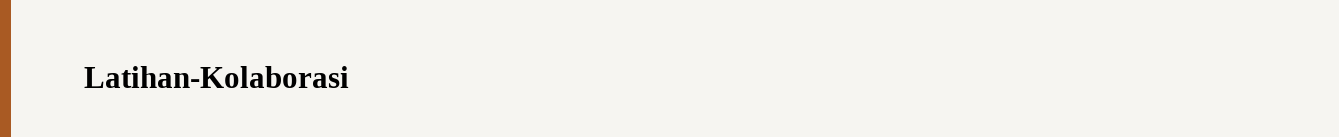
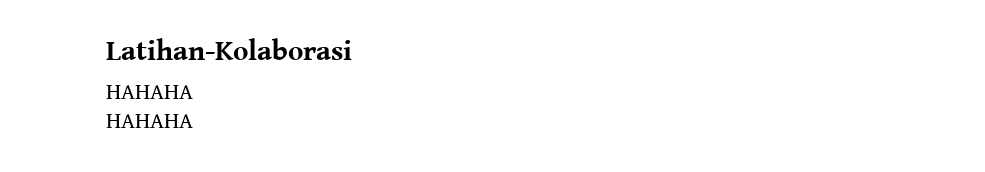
  Latihan-Kolaborasi
+ HAHAHA
+ HAHAHA

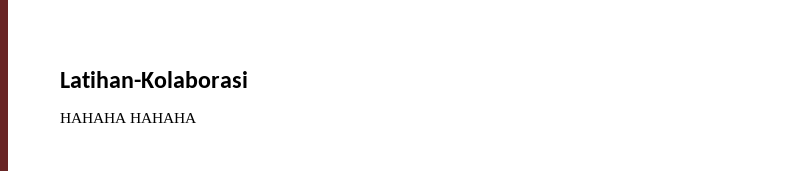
  Latihan-Kolaborasi
- HAHAHA
- HAHAHA
+ HAHAHA HAHAHA

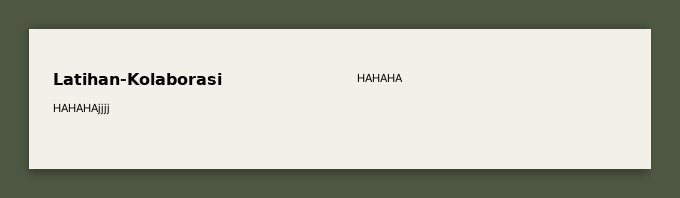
- HAHAHA HAHAHA
+ HAHAHAjjjj
+ HAHAHA

